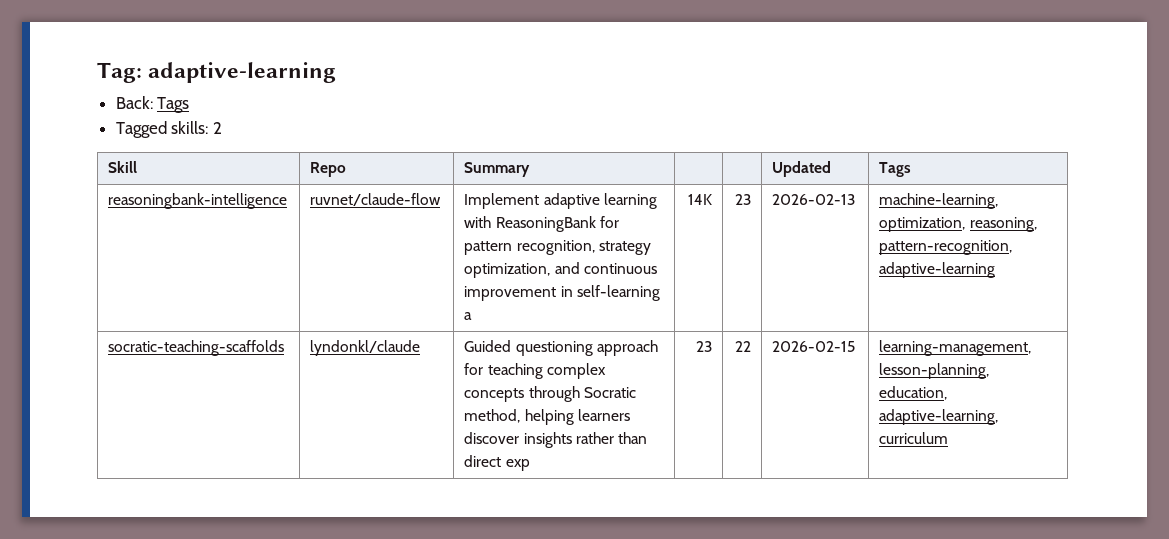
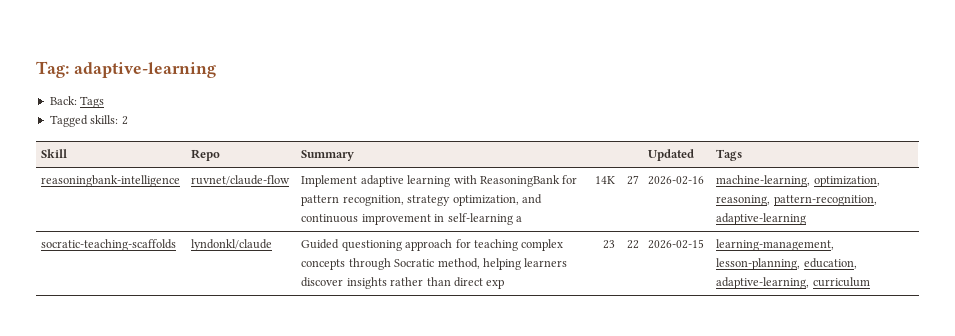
- reasoningbank-intelligence | ruvnet/claude-flow | Implement adaptive learning with ReasoningBank for pattern recognition, strategy optimization, and continuous improvement in self-learning a | 14K | 23 | 2026-02-13 | machine-learning, optimization, reasoning, pattern-recognition, adaptive-learning
+ reasoningbank-intelligence | ruvnet/claude-flow | Implement adaptive learning with ReasoningBank for pattern recognition, strategy optimization, and continuous improvement in self-learning a | 14K | 27 | 2026-02-16 | machine-learning, optimization, reasoning, pattern-recognition, adaptive-learning

